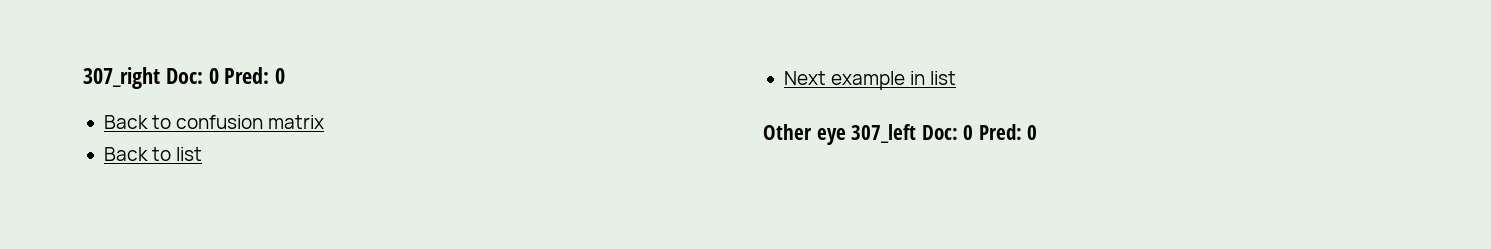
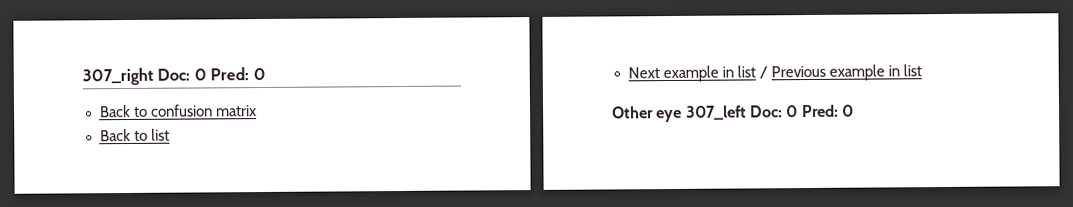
- Next example in list
+ Next example in list / Previous example in list

